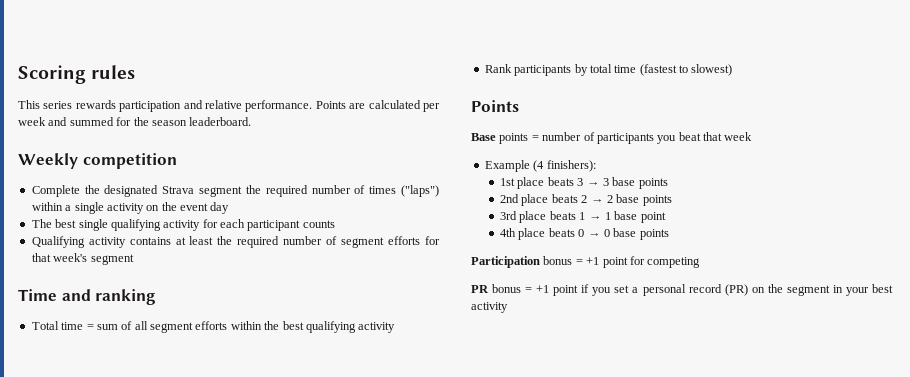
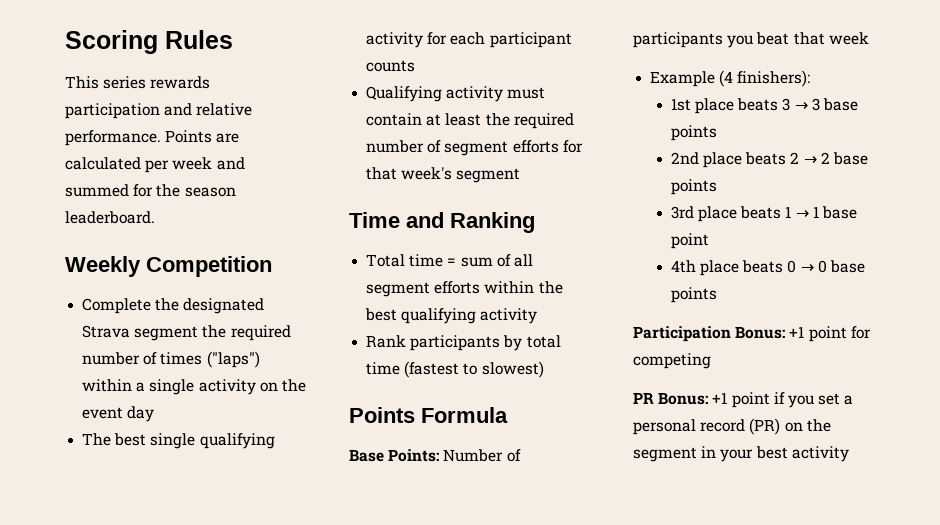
- Scoring rules
+ Scoring Rules
- Weekly competition
+ Weekly Competition
- Qualifying activity contains at least the required number of segment efforts for that week's segment
+ Qualifying activity must contain at least the required number of segment efforts for that week's segment
- Time and ranking
+ Time and Ranking
  Rank participants by total time (fastest to slowest)
- Points
+ Points Formula
- Base points = number of participants you beat that week
+ Base Points: Number of participants you beat that week
- Participation bonus = +1 point for competing
+ Participation Bonus: +1 point for competing
- PR bonus = +1 point if you set a personal record (PR) on the segment in your best activity
+ PR Bonus: +1 point if you set a personal record (PR) on the segment in your best activity

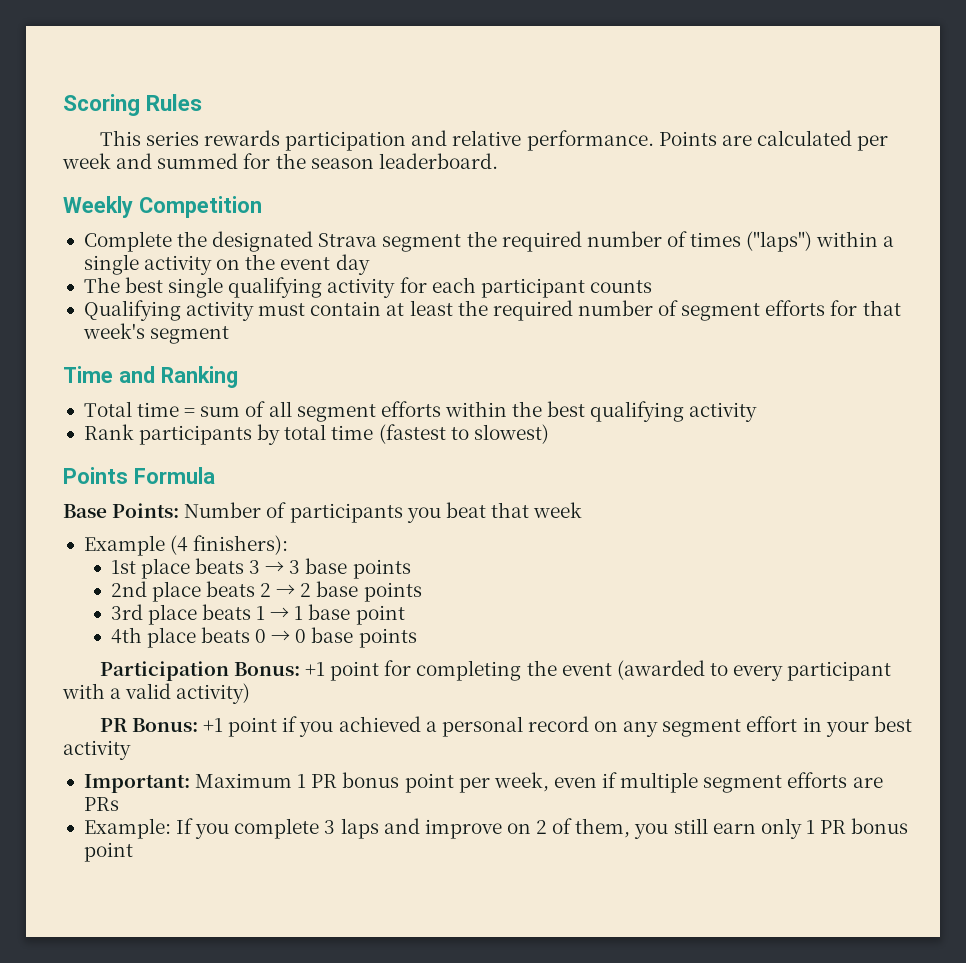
- Participation Bonus: +1 point for competing
+ Participation Bonus: +1 point for completing the event (awarded to every participant with a valid activity)
- PR Bonus: +1 point if you set a personal record (PR) on the segment in your best activity
+ PR Bonus: +1 point if you achieved a personal record on any segment effort in your best activity
+ Important: Maximum 1 PR bonus point per week, even if multiple segment efforts are PRs
+ Example: If you complete 3 laps and improve on 2 of them, you still earn only 1 PR bonus point

